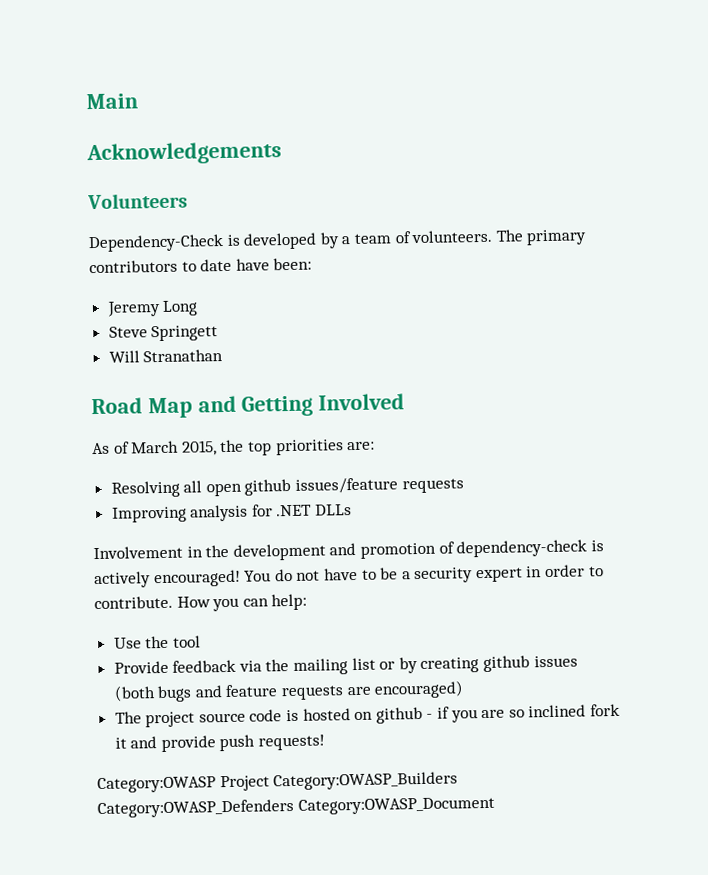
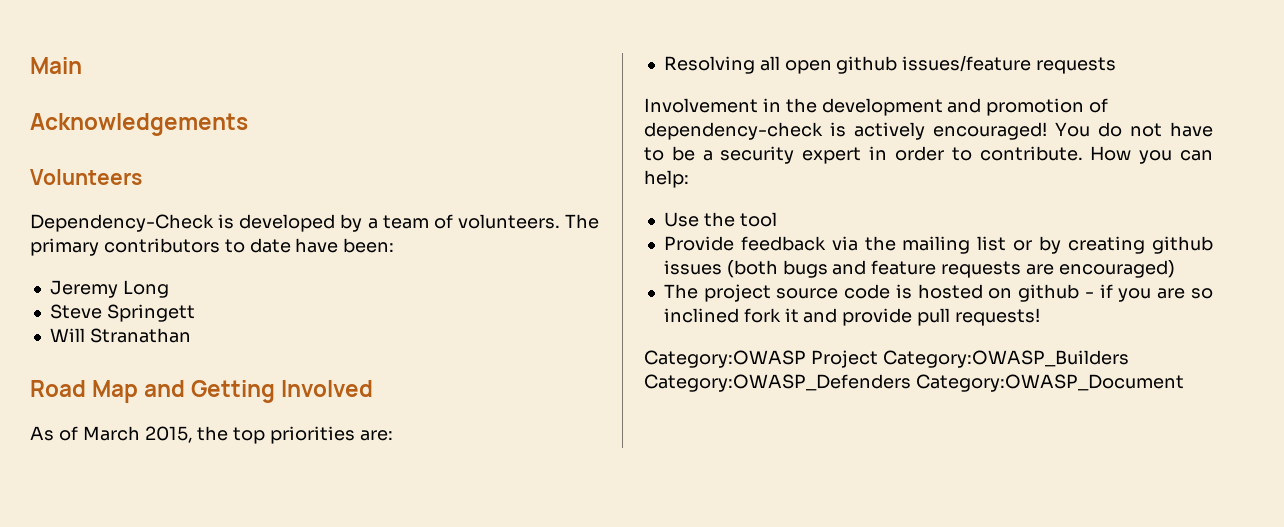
- Improving analysis for .NET DLLs
- The project source code is hosted on github - if you are so inclined fork it and provide push requests!
+ The project source code is hosted on github - if you are so inclined fork it and provide pull requests!

